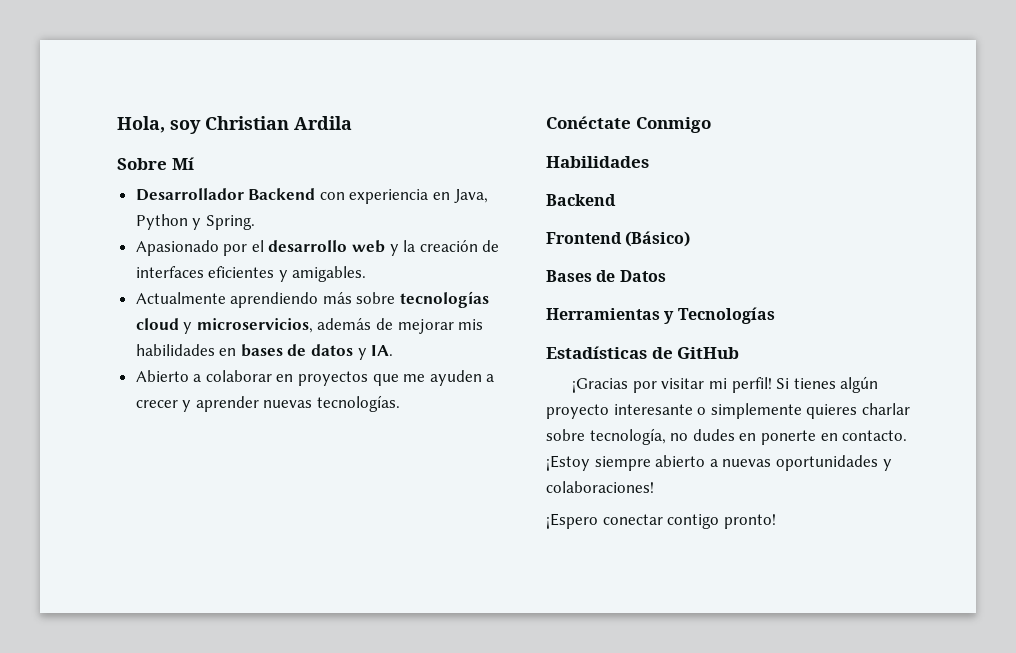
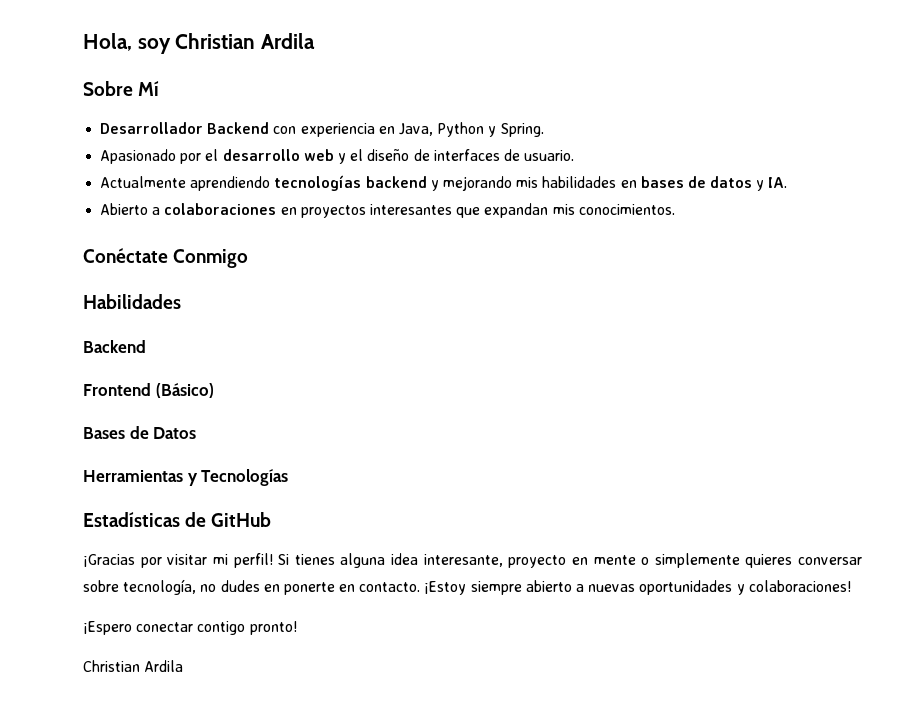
- Apasionado por el desarrollo web y la creación de interfaces eficientes y amigables.
- Actualmente aprendiendo más sobre tecnologías cloud y microservicios, además de mejorar mis habilidades en bases de datos y IA.
+ Apasionado por el desarrollo web y el diseño de interfaces de usuario.
+ Actualmente aprendiendo tecnologías backend y mejorando mis habilidades en bases de datos y IA.
- Abierto a colaborar en proyectos que me ayuden a crecer y aprender nuevas tecnologías.
+ Abierto a colaboraciones en proyectos interesantes que expandan mis conocimientos.
- Si tienes algún proyecto interesante o simplemente quieres charlar sobre tecnología, no dudes en ponerte en contacto.
+ Si tienes alguna idea interesante, proyecto en mente o simplemente quieres conversar sobre tecnología, no dudes en ponerte en contacto.
  ¡Espero conectar contigo pronto!
+ Christian Ardila

